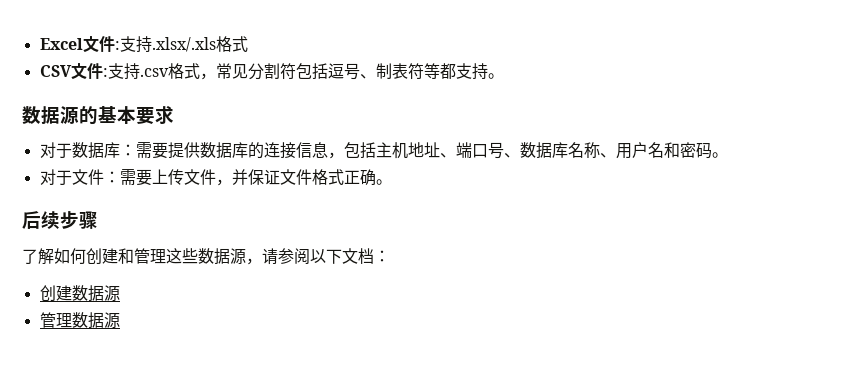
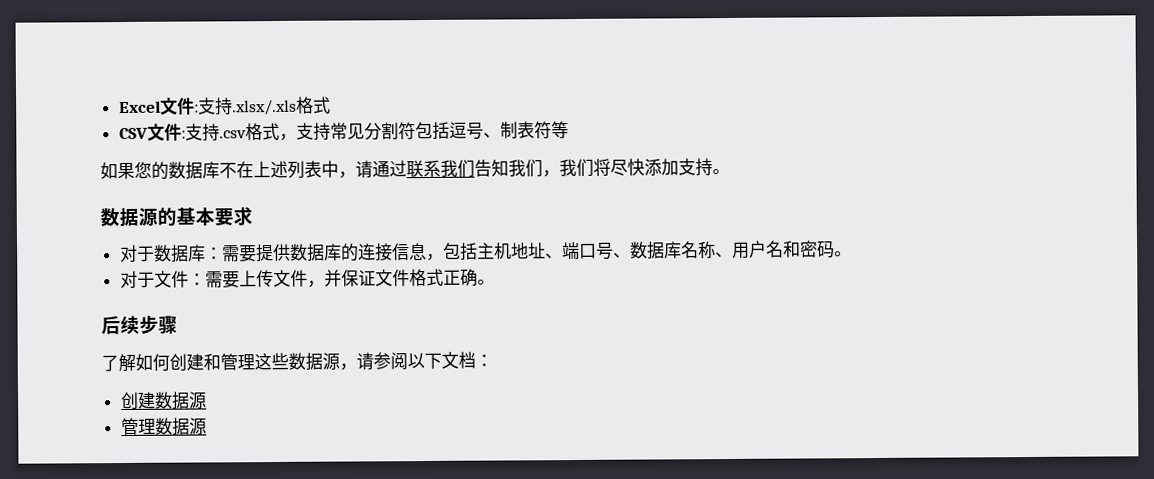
- CSV文件:支持.csv格式，常见分割符包括逗号、制表符等都支持。
+ CSV文件:支持.csv格式，支持常见分割符包括逗号、制表符等
+ 如果您的数据库不在上述列表中，请通过联系我们告知我们，我们将尽快添加支持。

